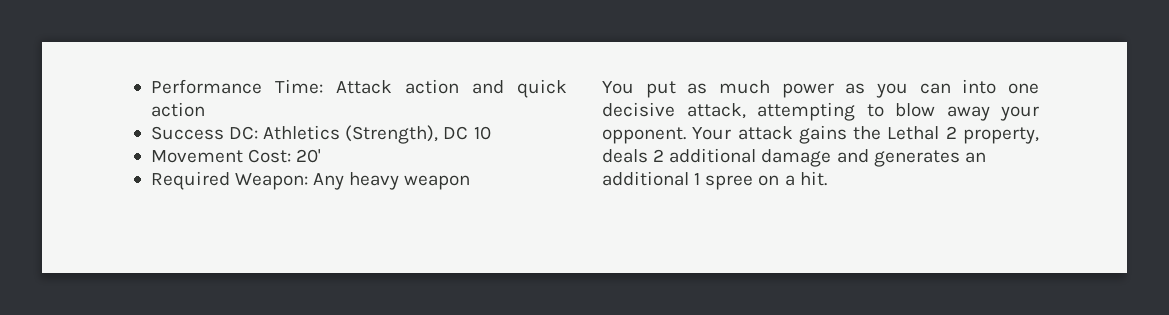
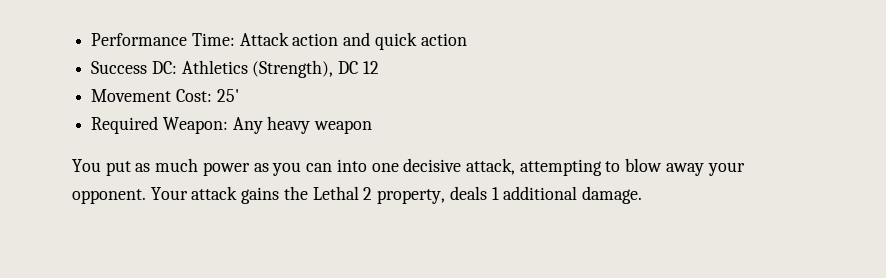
- Success DC: Athletics (Strength), DC 10
+ Success DC: Athletics (Strength), DC 12
- Movement Cost: 20'
+ Movement Cost: 25'
- Your attack gains the Lethal 2 property, deals 2 additional damage and generates an additional 1 spree on a hit.
+ Your attack gains the Lethal 2 property, deals 1 additional damage.

